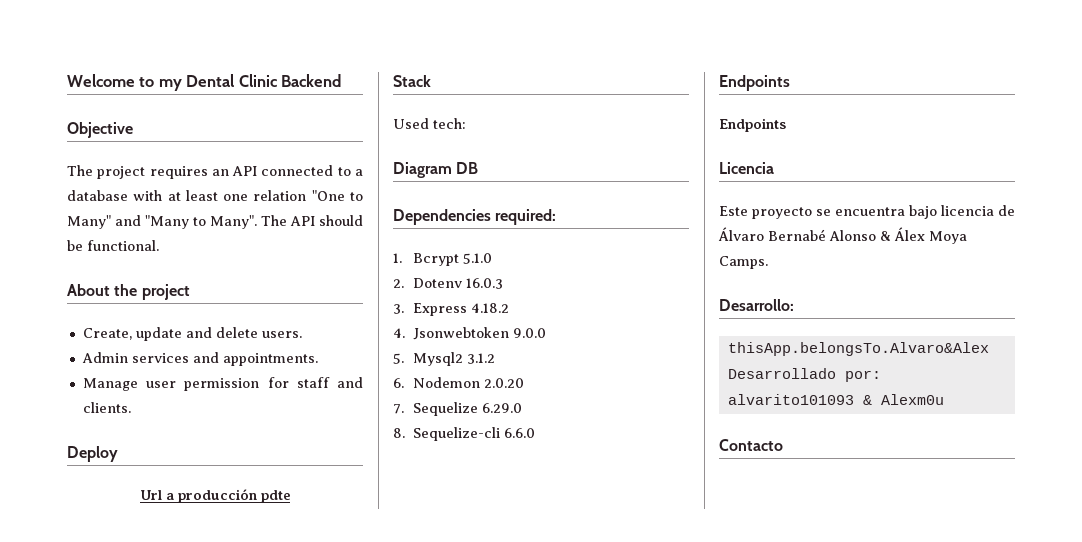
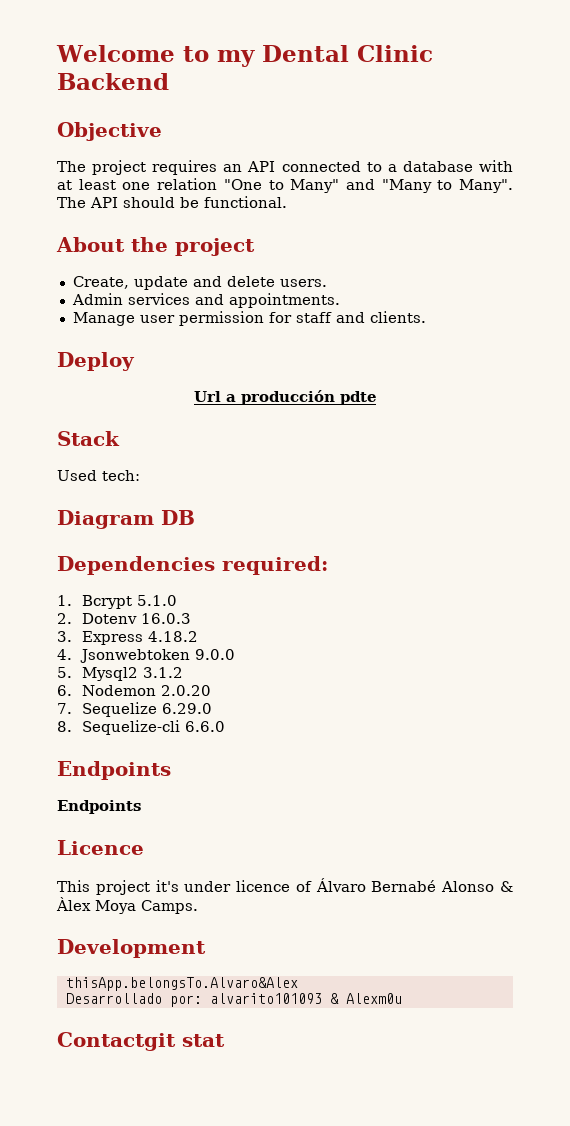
- Licencia
- Este proyecto se encuentra bajo licencia de Álvaro Bernabé Alonso & Álex Moya Camps.
+ Licence
+ This project it's under licence of Álvaro Bernabé Alonso & Àlex Moya Camps.
- Desarrollo:
+ Development
- Contacto
+ Contactgit stat

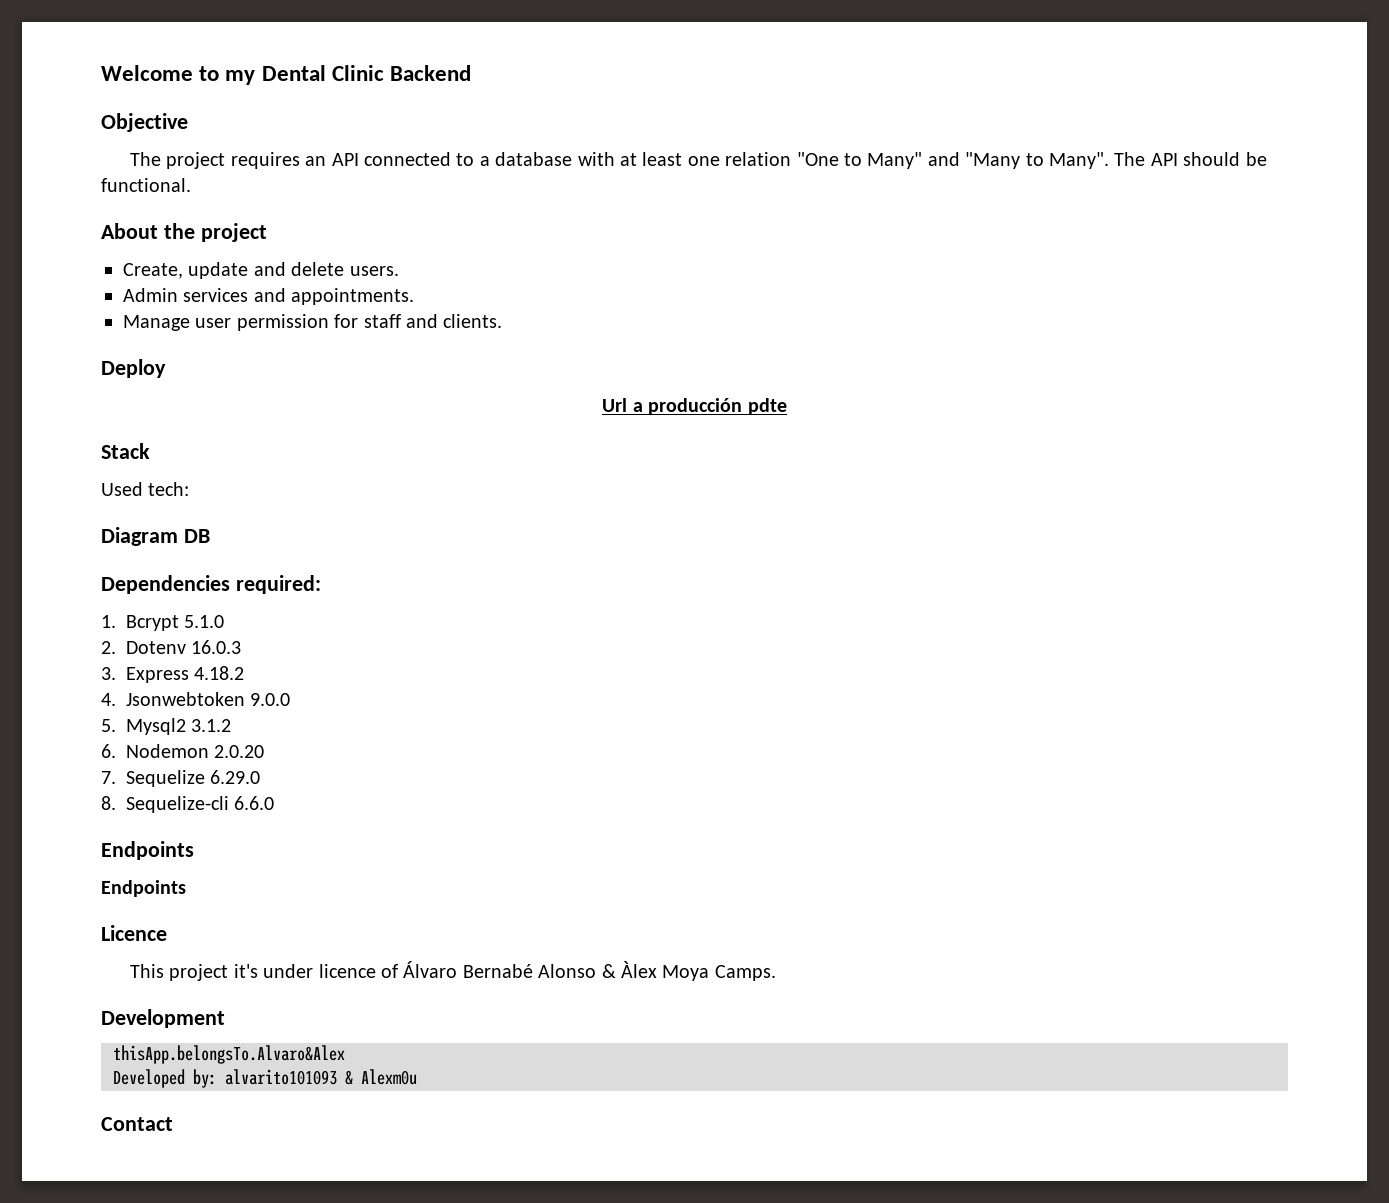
- Desarrollado por: alvarito101093 & Alexm0u
+ Developed by: alvarito101093 & Alexm0u
- Contactgit stat
+ Contact

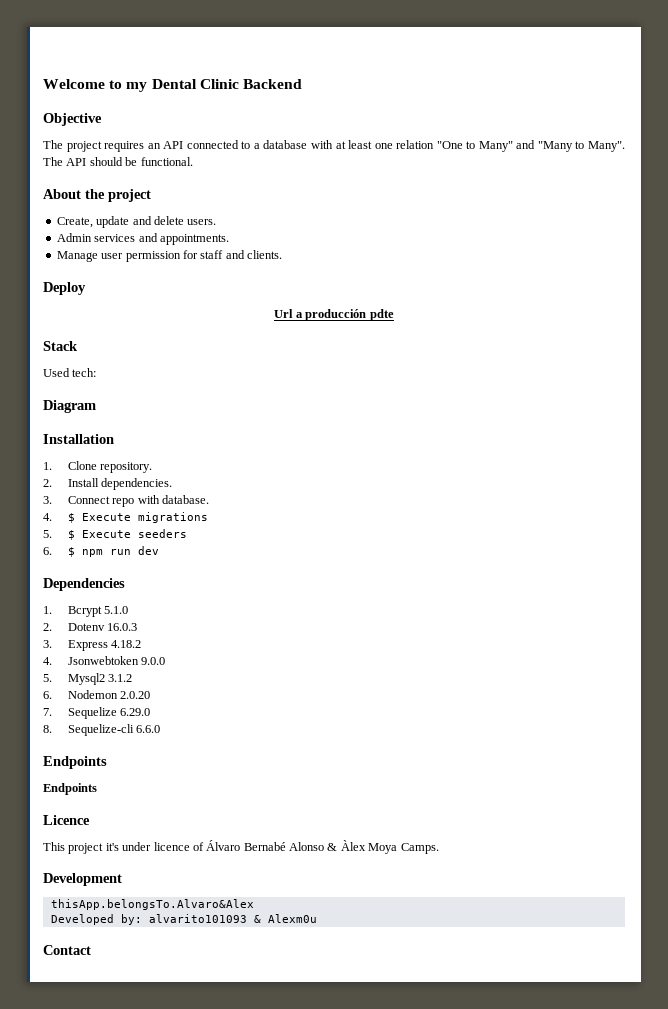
- Diagram DB
+ Diagram
+ Installation
+ 1. Clone repository.
+ 2. Install dependencies.
+ 3. Connect repo with database.
+ 4. $ Execute migrations
+ 5. $ Execute seeders
+ 6. $ npm run dev
- Dependencies required:
+ Dependencies

